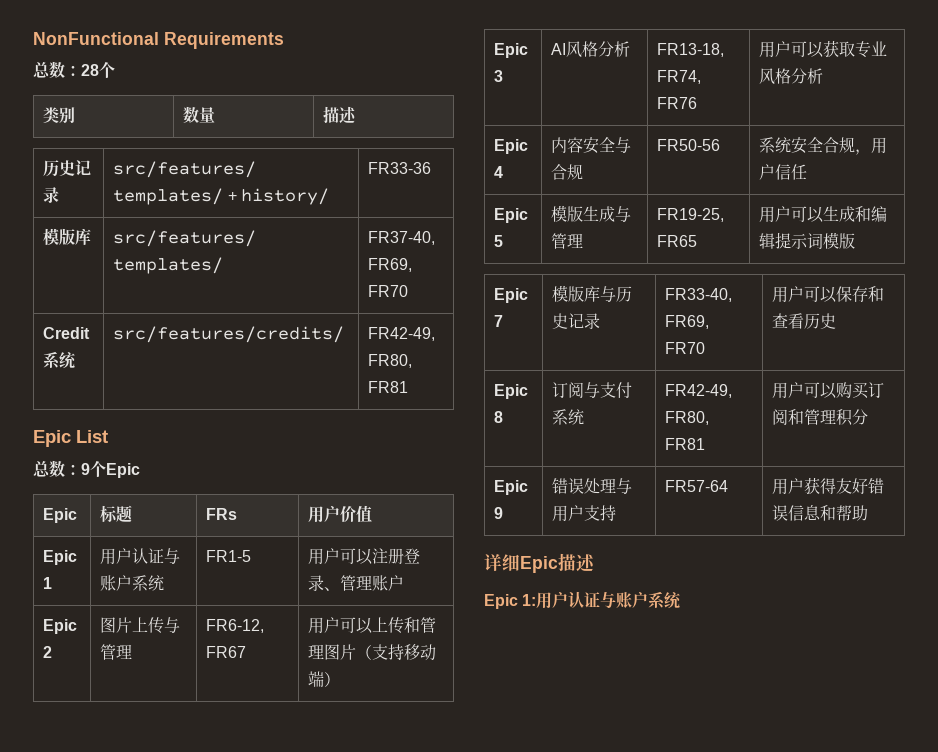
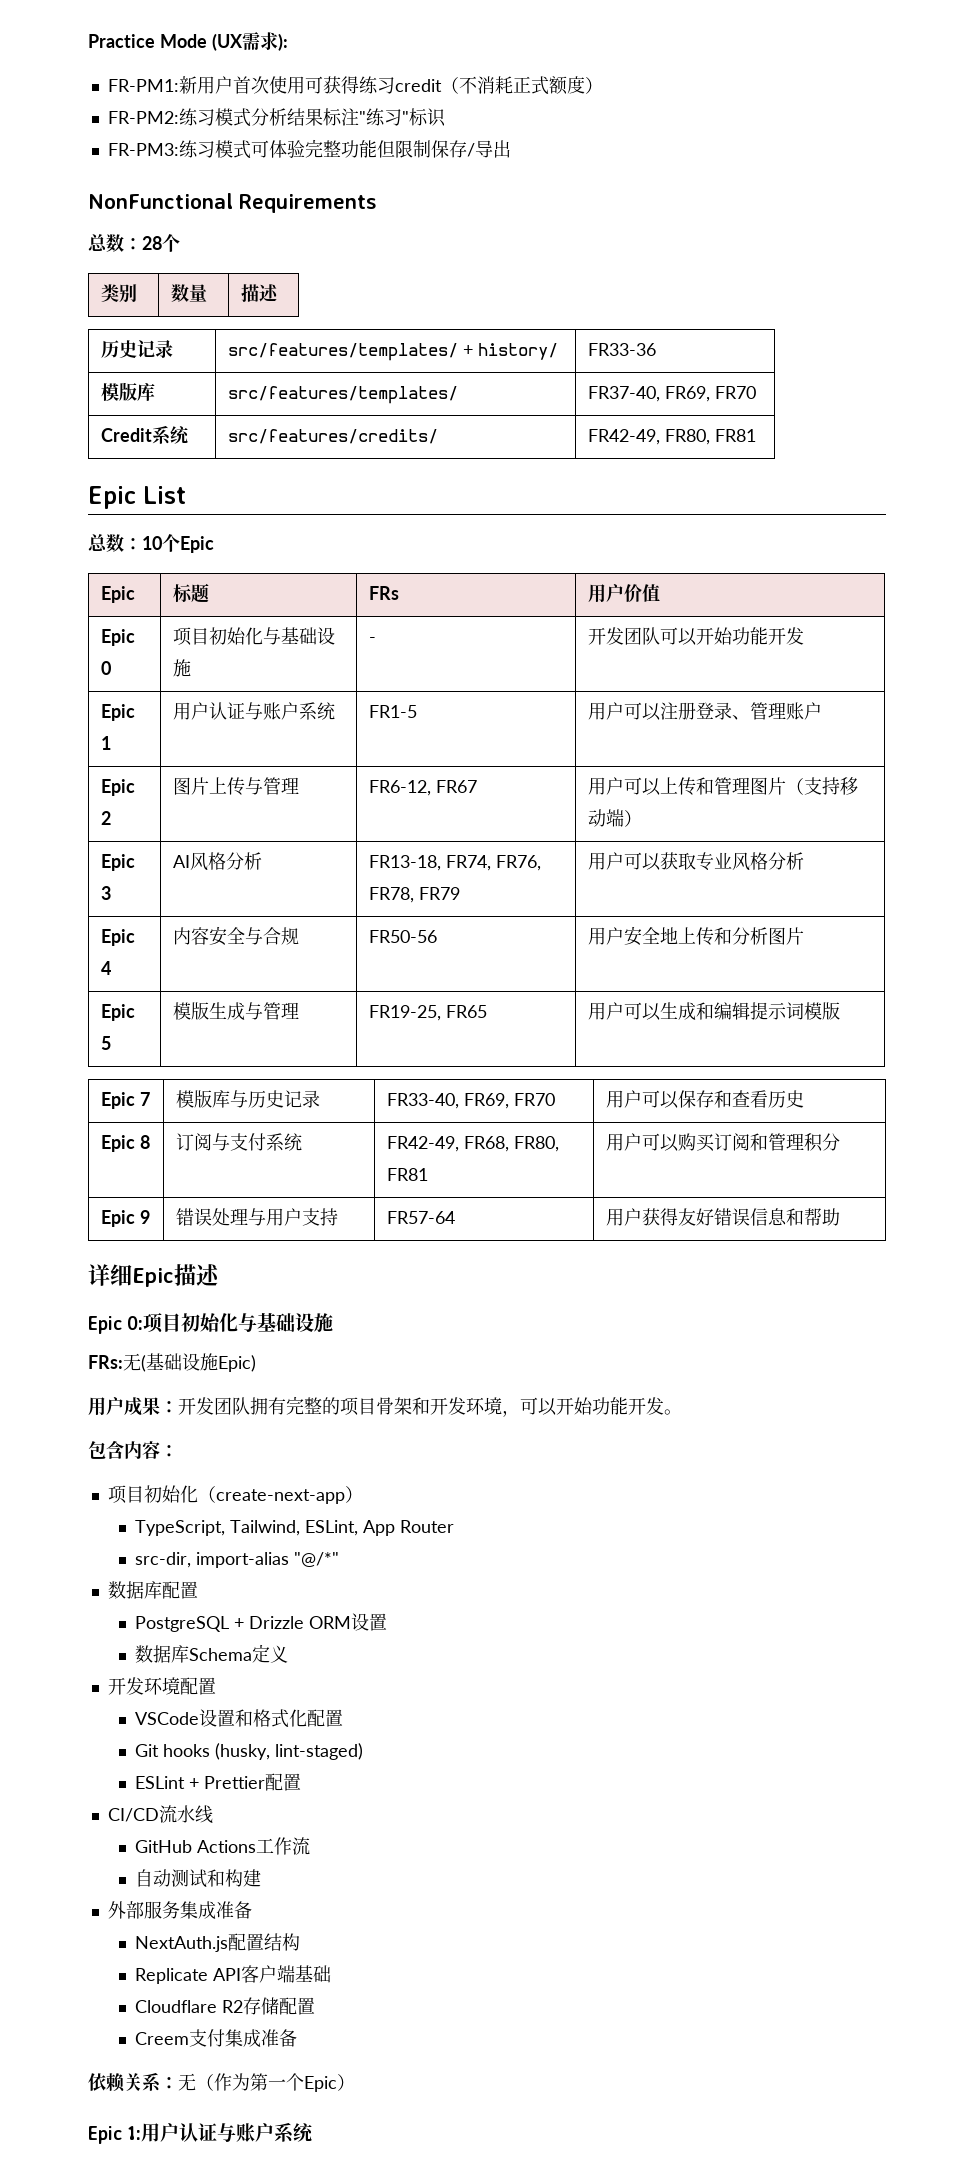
+ Practice Mode (UX需求):
+ FR-PM1:新用户首次使用可获得练习credit（不消耗正式额度）
+ FR-PM2:练习模式分析结果标注"练习"标识
+ FR-PM3:练习模式可体验完整功能但限制保存/导出
- 总数：9个Epic
+ 总数：10个Epic
+ Epic 0 | 项目初始化与基础设施 | - | 开发团队可以开始功能开发
- Epic 3 | AI风格分析 | FR13-18, FR74, FR76 | 用户可以获取专业风格分析
+ Epic 3 | AI风格分析 | FR13-18, FR74, FR76, FR78, FR79 | 用户可以获取专业风格分析
- Epic 4 | 内容安全与合规 | FR50-56 | 系统安全合规，用户信任
+ Epic 4 | 内容安全与合规 | FR50-56 | 用户安全地上传和分析图片
- Epic 8 | 订阅与支付系统 | FR42-49, FR80, FR81 | 用户可以购买订阅和管理积分
+ Epic 8 | 订阅与支付系统 | FR42-49, FR68, FR80, FR81 | 用户可以购买订阅和管理积分
+ Epic 0:项目初始化与基础设施
+ FRs:无(基础设施Epic)
+ 用户成果：开发团队拥有完整的项目骨架和开发环境，可以开始功能开发。
+ 包含内容：
+ 项目初始化（create-next-app）
+ TypeScript, Tailwind, ESLint, App Router
+ src-dir, import-alias "@/*"
+ 数据库配置
+ PostgreSQL + Drizzle ORM设置
+ 数据库Schema定义
+ 开发环境配置
+ VSCode设置和格式化配置
+ Git hooks (husky, lint-staged)
+ ESLint + Prettier配置
+ CI/CD流水线
+ GitHub Actions工作流
+ 自动测试和构建
+ 外部服务集成准备
+ NextAuth.js配置结构
+ Replicate API客户端基础
+ Cloudflare R2存储配置
+ Creem支付集成准备
+ 依赖关系：无（作为第一个Epic）

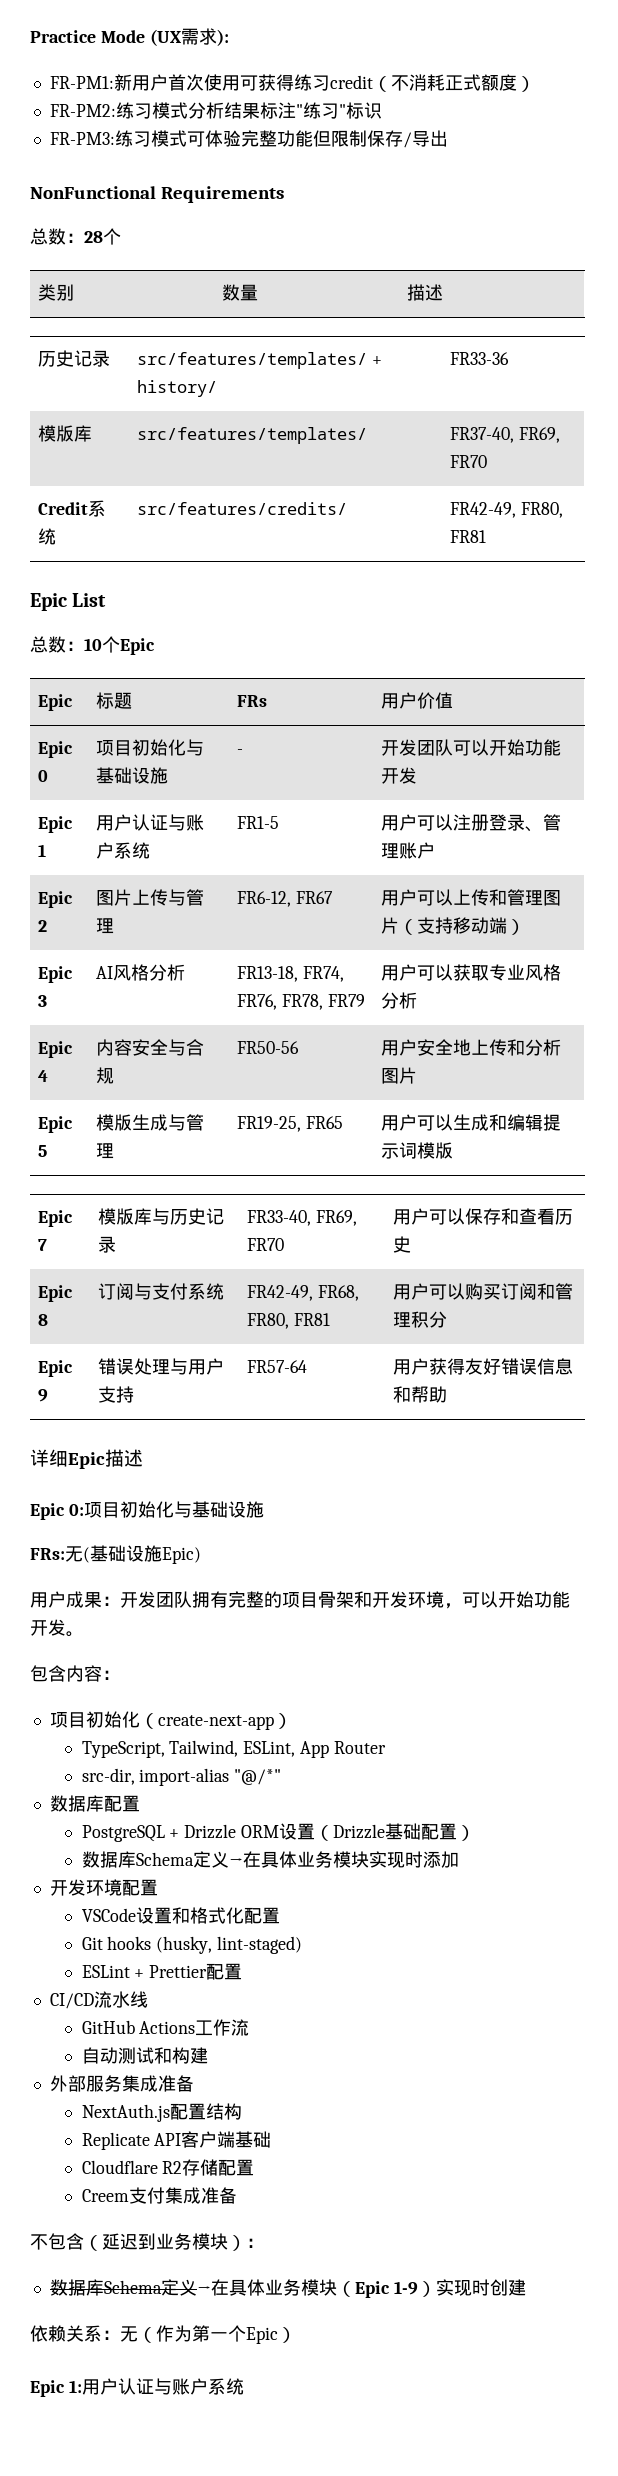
- PostgreSQL + Drizzle ORM设置
- 数据库Schema定义
+ PostgreSQL + Drizzle ORM设置（Drizzle基础配置）
+ 数据库Schema定义→在具体业务模块实现时添加
+ 不包含（延迟到业务模块）：
+ 数据库Schema定义→在具体业务模块（Epic 1-9）实现时创建

